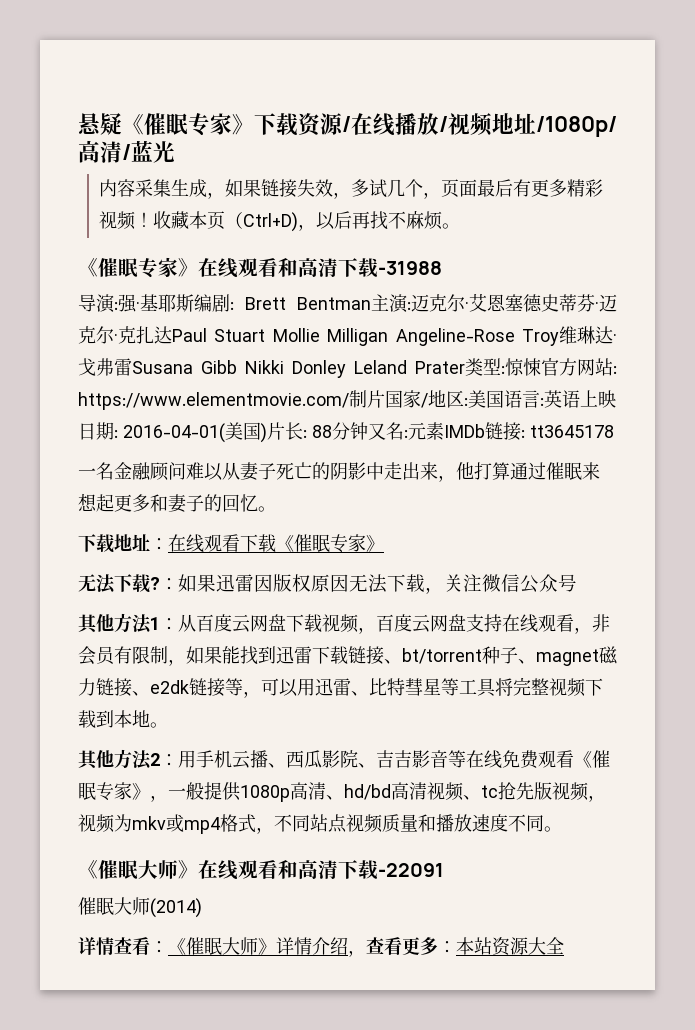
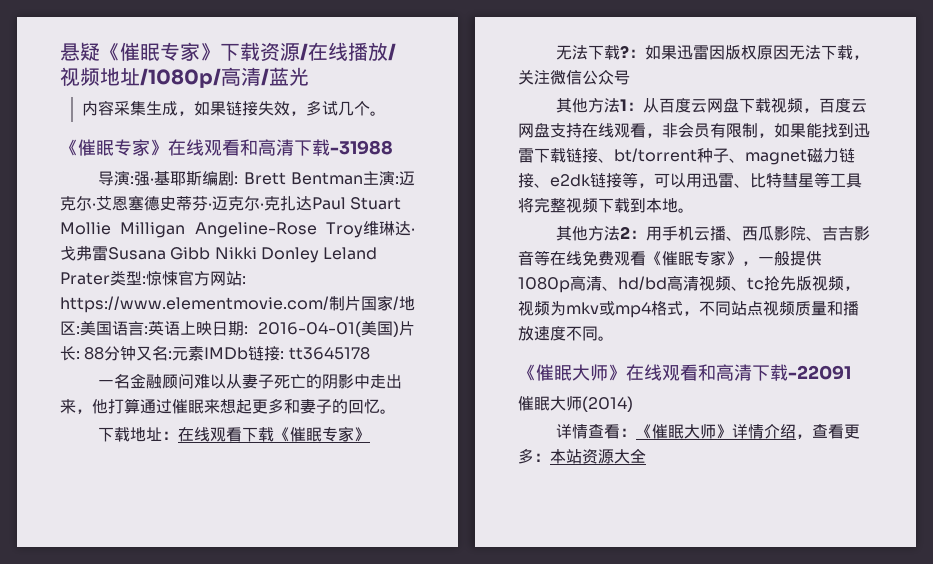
- 内容采集生成，如果链接失效，多试几个，页面最后有更多精彩视频！收藏本页（Ctrl+D)，以后再找不麻烦。
+ 内容采集生成，如果链接失效，多试几个。

